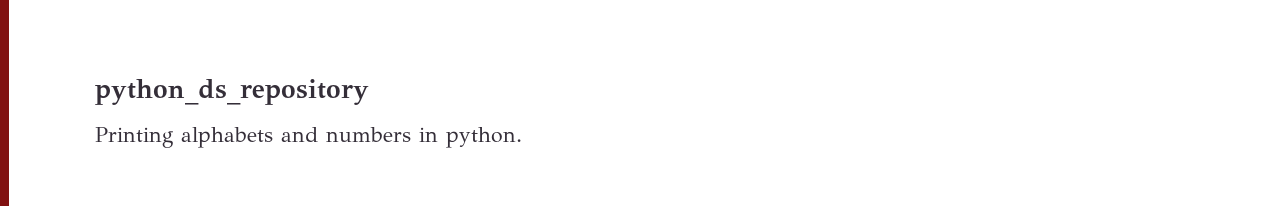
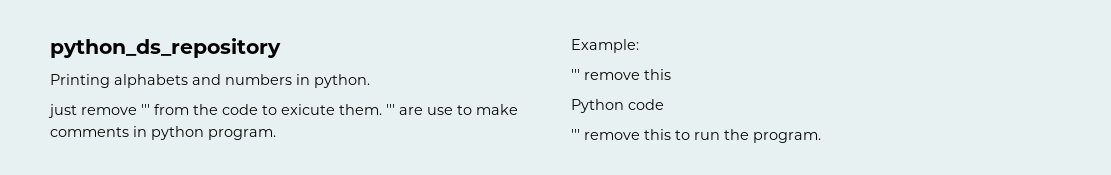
+ just remove ''' from the code to exicute them. ''' are use to make comments in python program.
+ Example:
+ ''' remove this
+ Python code
+ ''' remove this to run the program.

